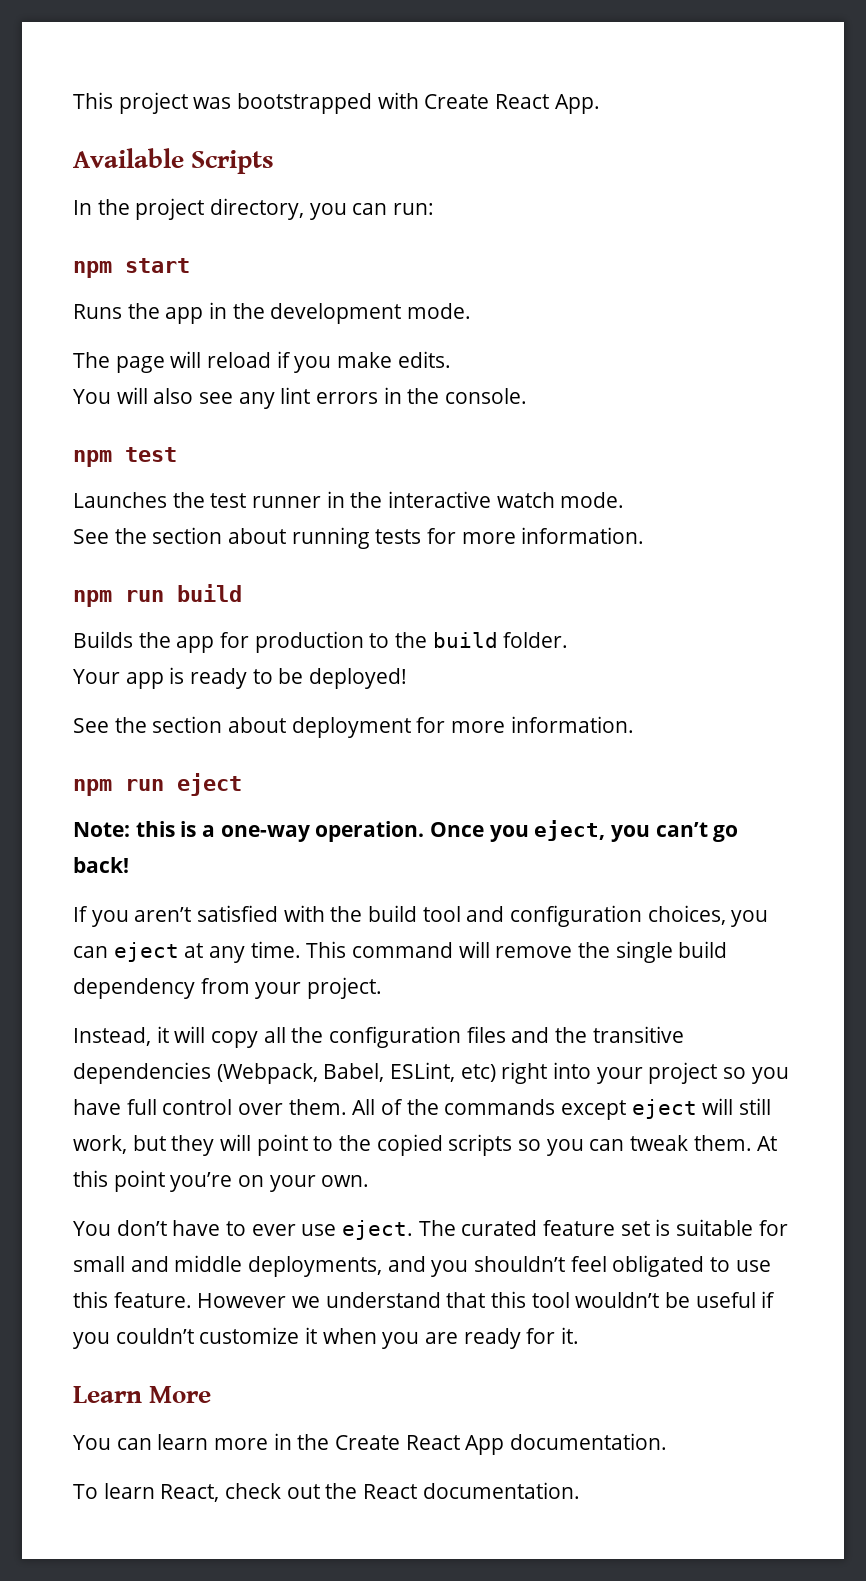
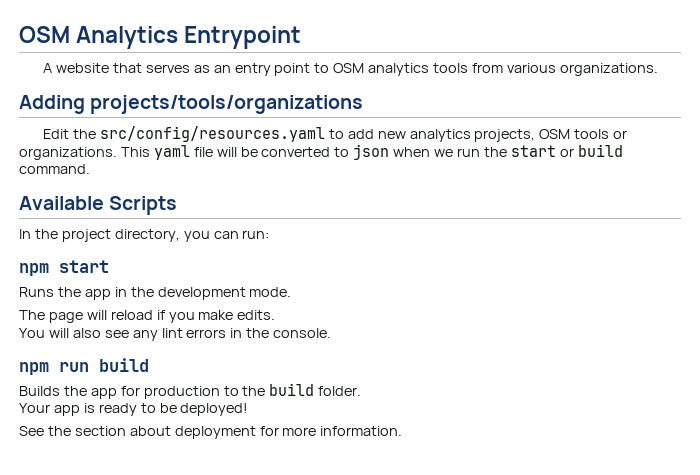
- This project was bootstrapped with Create React App.
+ OSM Analytics Entrypoint
+ A website that serves as an entry point to OSM analytics tools from various organizations.
+ Adding projects/tools/organizations
+ Edit the src/config/resources.yaml to add new analytics projects, OSM tools or organizations. This yaml file will be converted to json when we run the start or build command.
- npm test
- Launches the test runner in the interactive watch mode.
- See the section about running tests for more information.
- npm run eject
- Note: this is a one-way operation. Once you eject, you can’t go back!
- If you aren’t satisfied with the build tool and configuration choices, you can eject at any time. This command will remove the single build dependency from your project.
- Instead, it will copy all the configuration files and the transitive dependencies (Webpack, Babel, ESLint, etc) right into your project so you have full control over them. All of the commands except eject will still work, but they will point to the copied scripts so you can tweak them. At this point you’re on your own.
- You don’t have to ever use eject. The curated feature set is suitable for small and middle deployments, and you shouldn’t feel obligated to use this feature. However we understand that this tool wouldn’t be useful if you couldn’t customize it when you are ready for it.
- Learn More
- You can learn more in the Create React App documentation.
- To learn React, check out the React documentation.

